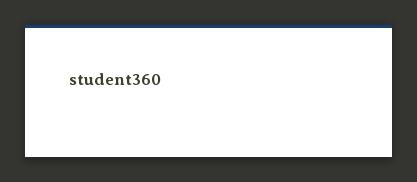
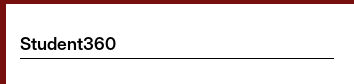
- student360
+ Student360

